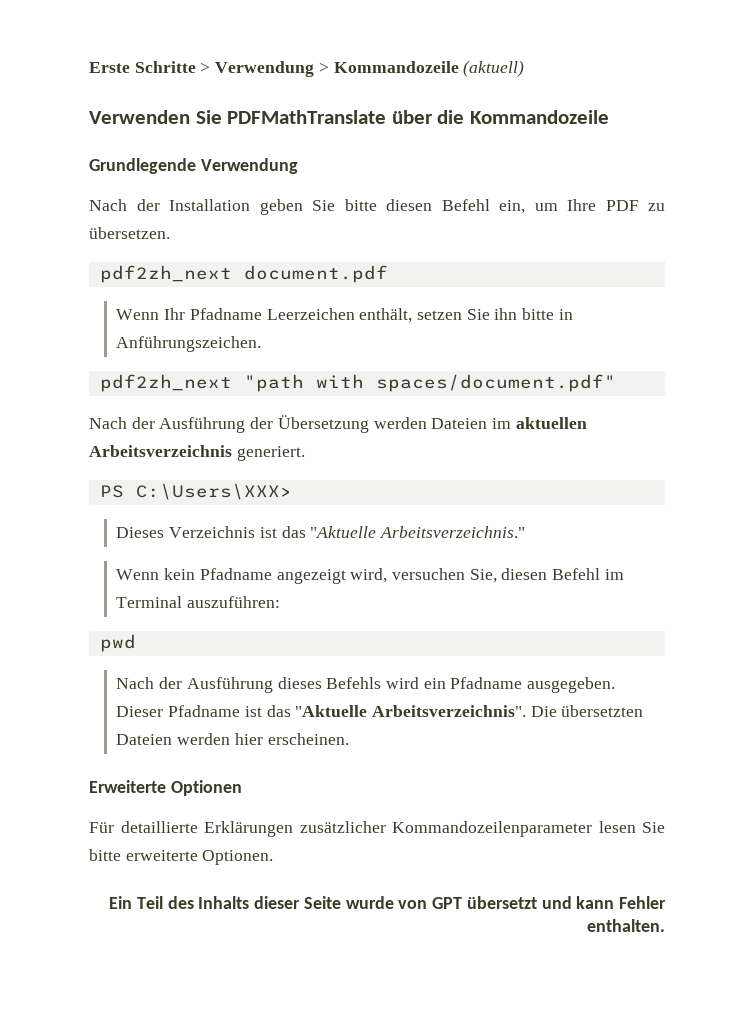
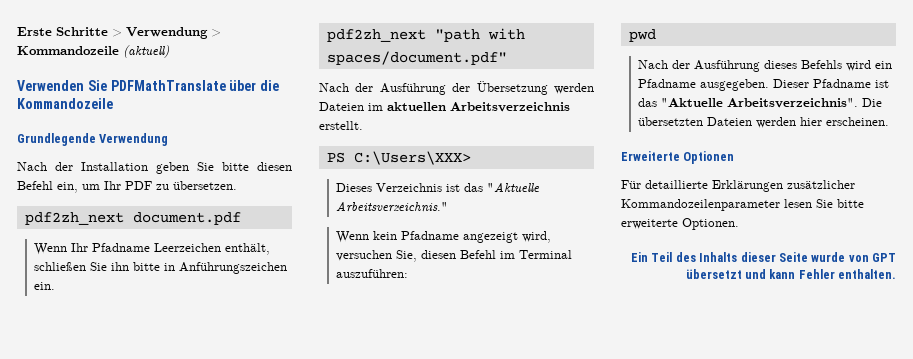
- Nach der Installation geben Sie bitte diesen Befehl ein, um Ihre PDF zu übersetzen.
+ Nach der Installation geben Sie bitte diesen Befehl ein, um Ihr PDF zu übersetzen.
- Wenn Ihr Pfadname Leerzeichen enthält, setzen Sie ihn bitte in Anführungszeichen.
+ Wenn Ihr Pfadname Leerzeichen enthält, schließen Sie ihn bitte in Anführungszeichen ein.
- Nach der Ausführung der Übersetzung werden Dateien im aktuellen Arbeitsverzeichnis generiert.
+ Nach der Ausführung der Übersetzung werden Dateien im aktuellen Arbeitsverzeichnis erstellt.

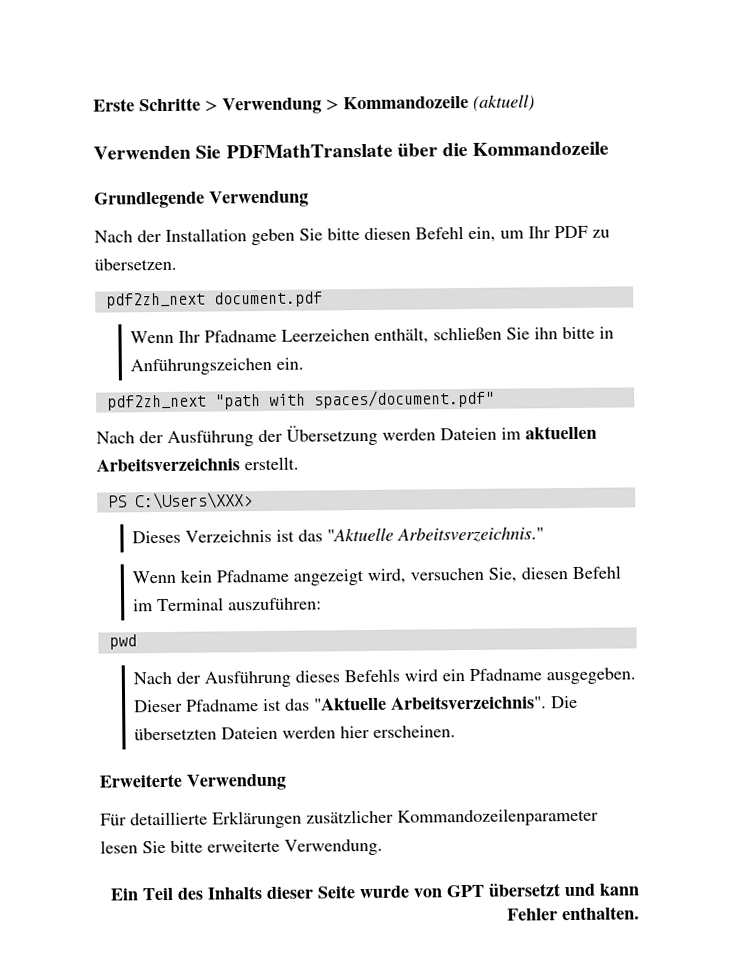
- Erweiterte Optionen
+ Erweiterte Verwendung
- Für detaillierte Erklärungen zusätzlicher Kommandozeilenparameter lesen Sie bitte erweiterte Optionen.
+ Für detaillierte Erklärungen zusätzlicher Kommandozeilenparameter lesen Sie bitte erweiterte Verwendung.

